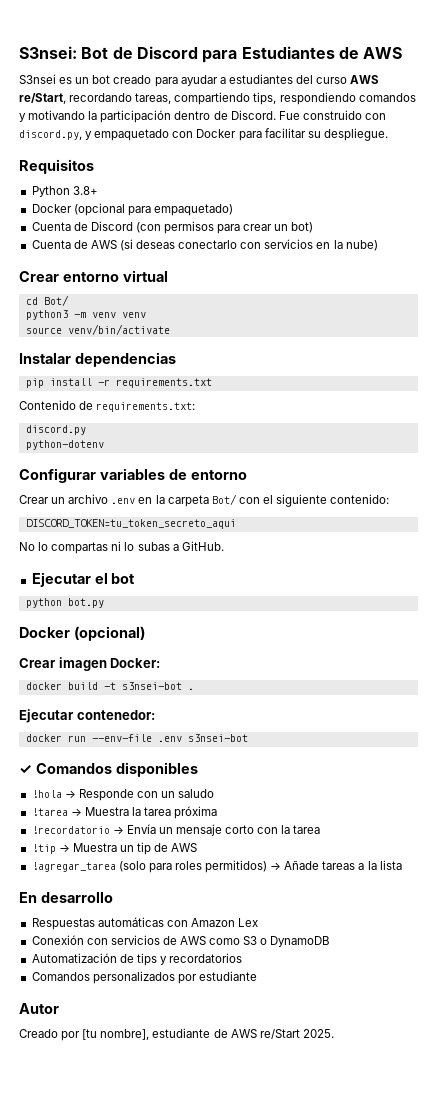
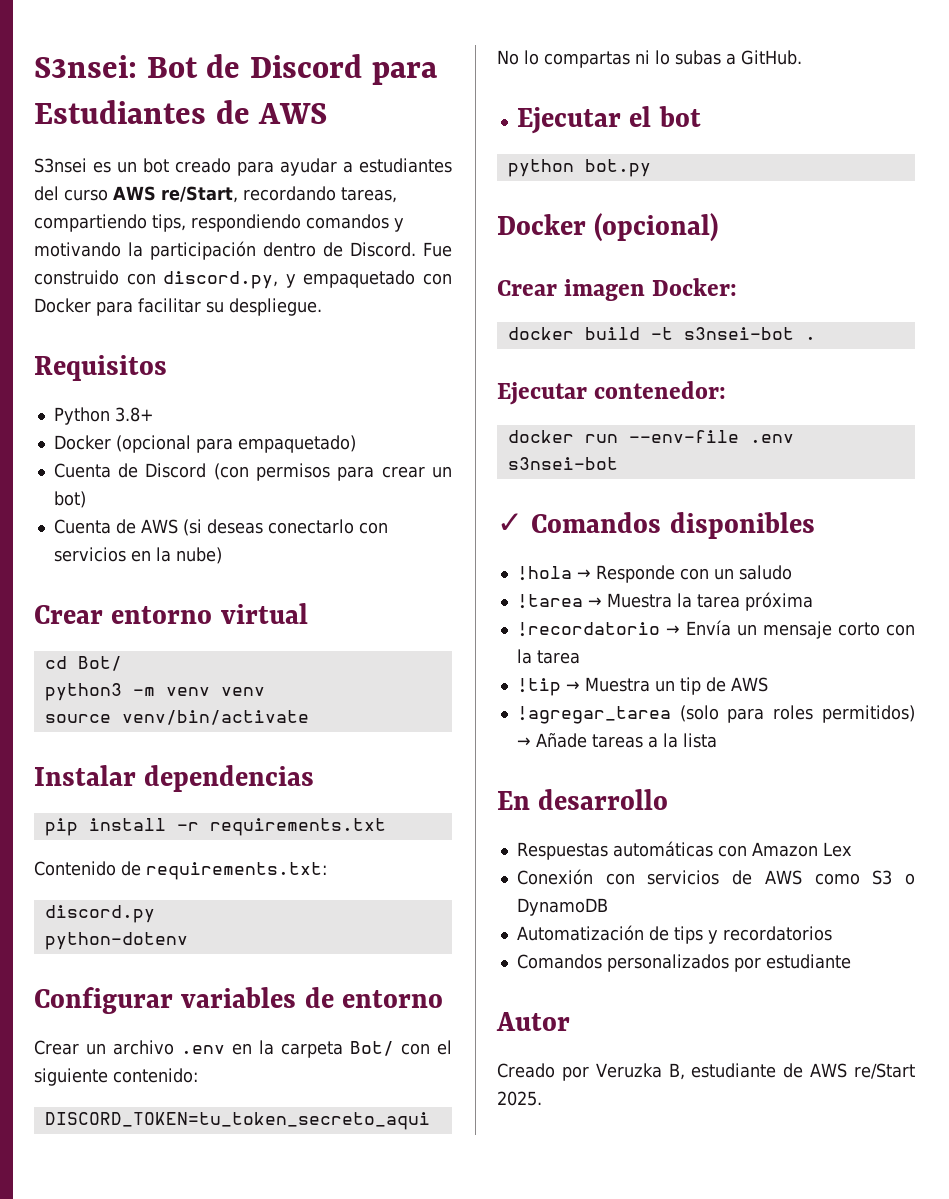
- Creado por [tu nombre], estudiante de AWS re/Start 2025.
+ Creado por Veruzka B, estudiante de AWS re/Start 2025.

